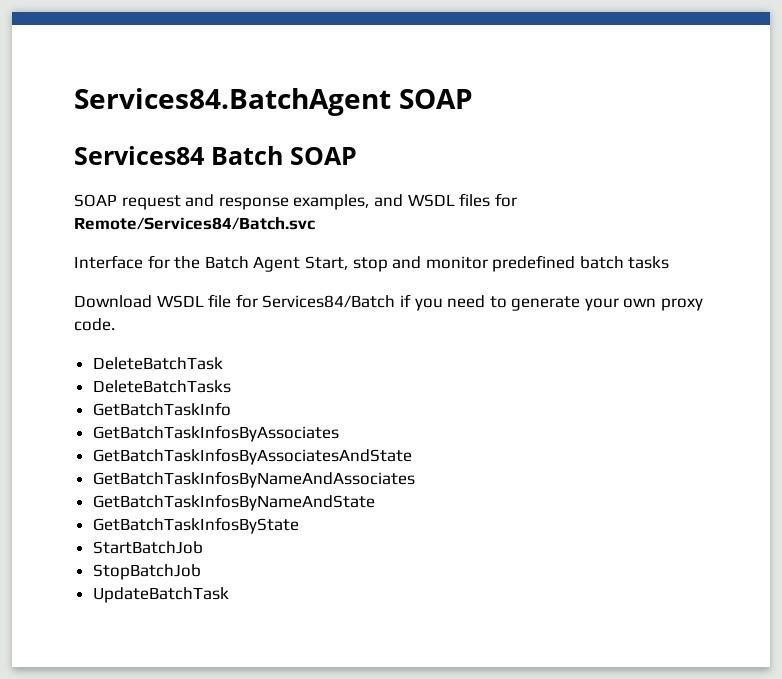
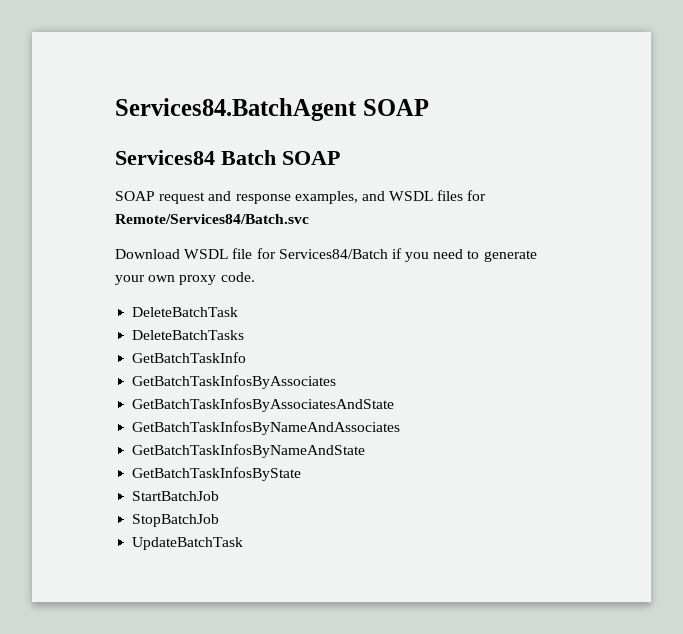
- Interface for the Batch Agent Start, stop and monitor predefined batch tasks

